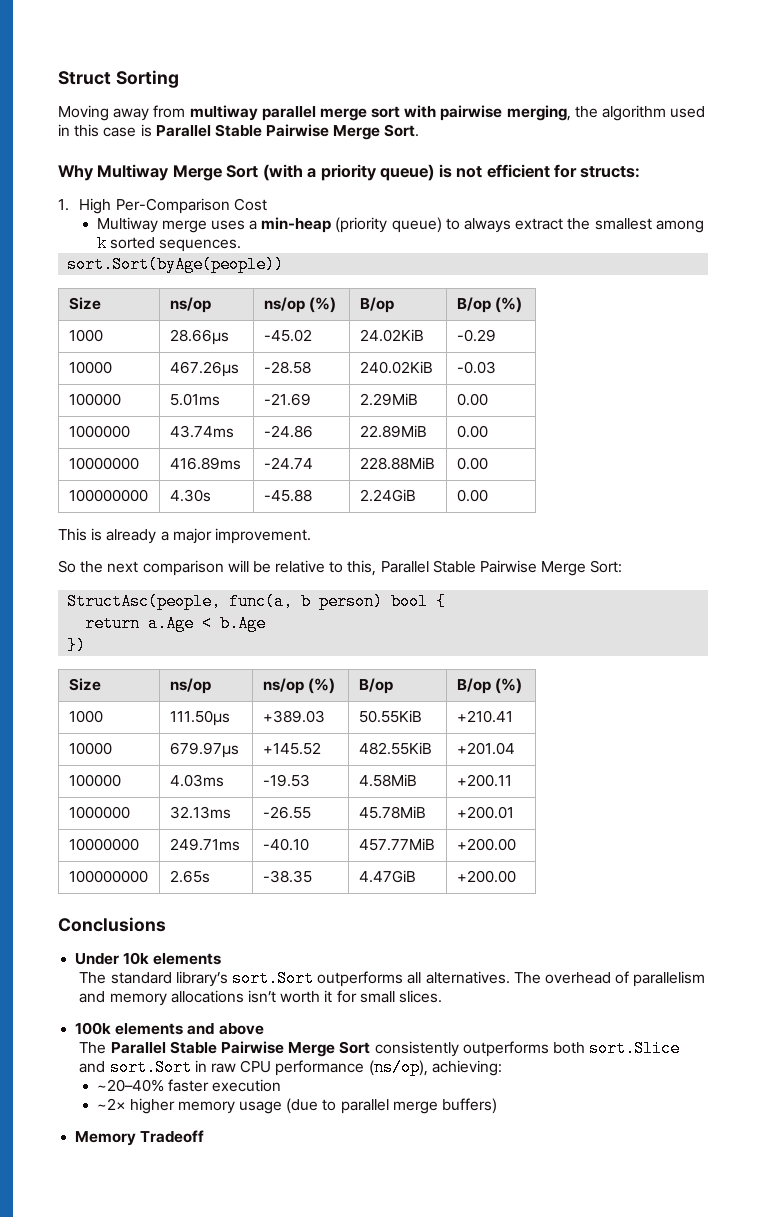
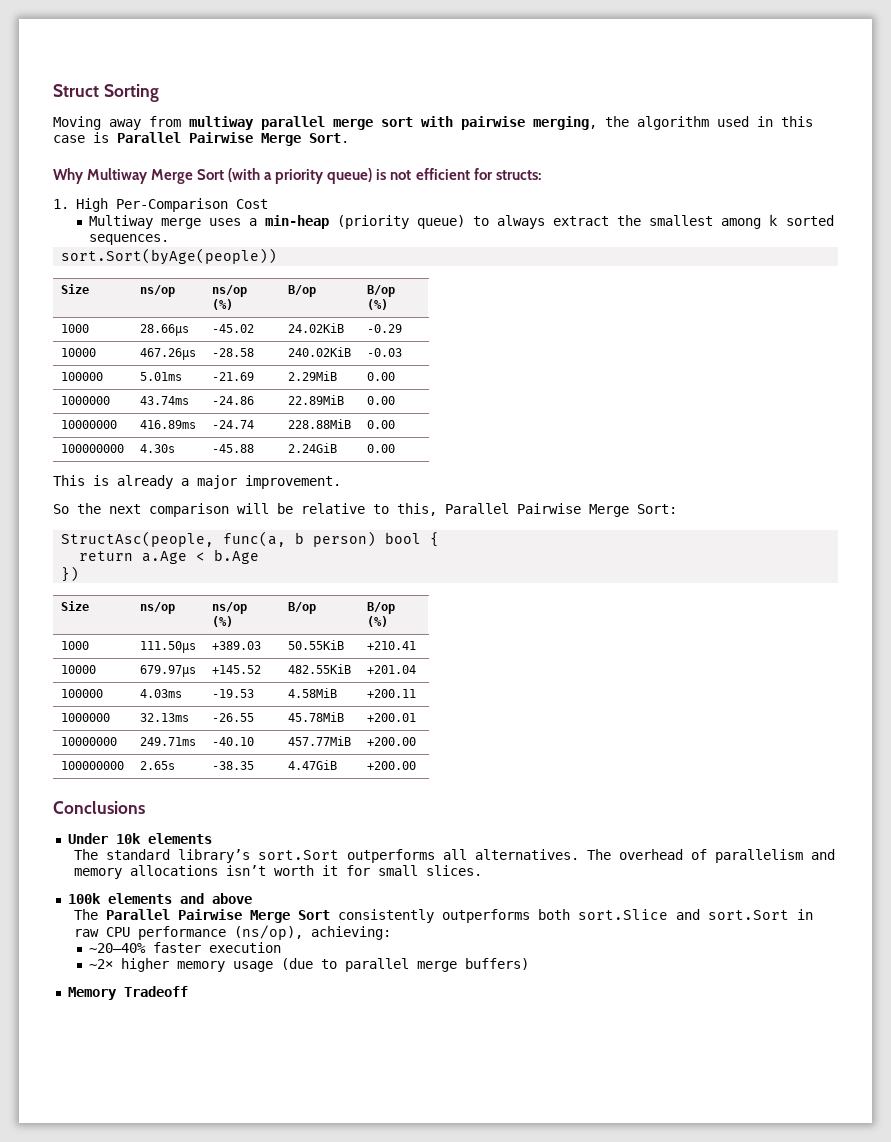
- Moving away from multiway parallel merge sort with pairwise merging, the algorithm used in this case is Parallel Stable Pairwise Merge Sort.
+ Moving away from multiway parallel merge sort with pairwise merging, the algorithm used in this case is Parallel Pairwise Merge Sort.
- So the next comparison will be relative to this, Parallel Stable Pairwise Merge Sort:
+ So the next comparison will be relative to this, Parallel Pairwise Merge Sort:
- The Parallel Stable Pairwise Merge Sort consistently outperforms both sort.Slice and sort.Sort in raw CPU performance (ns/op), achieving:
+ The Parallel Pairwise Merge Sort consistently outperforms both sort.Slice and sort.Sort in raw CPU performance (ns/op), achieving:

